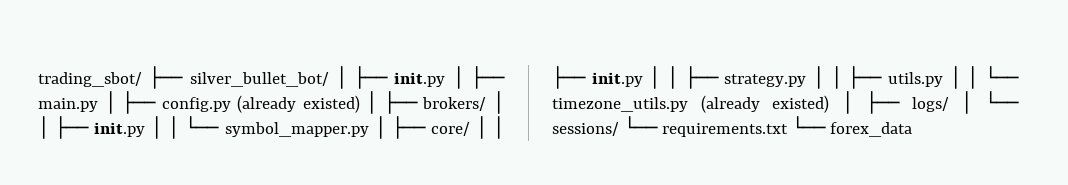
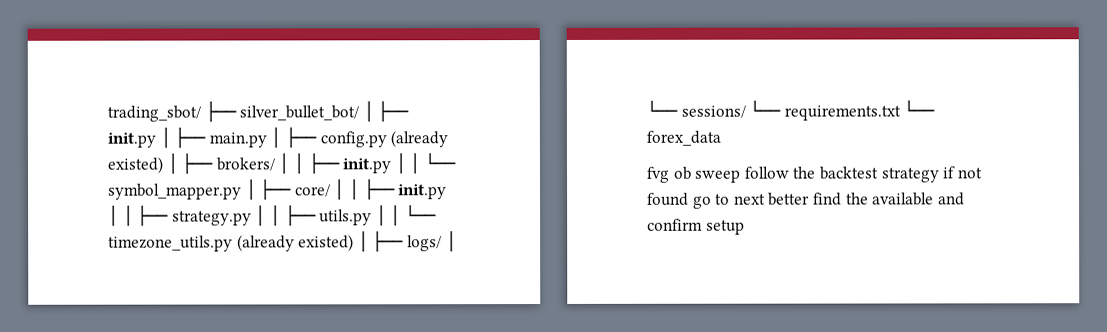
+ fvg ob sweep follow the backtest strategy if not found go to next better find the available and confirm setup

